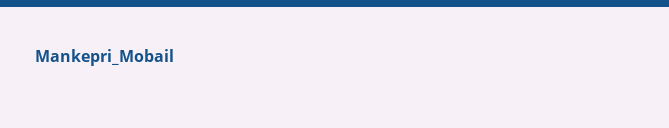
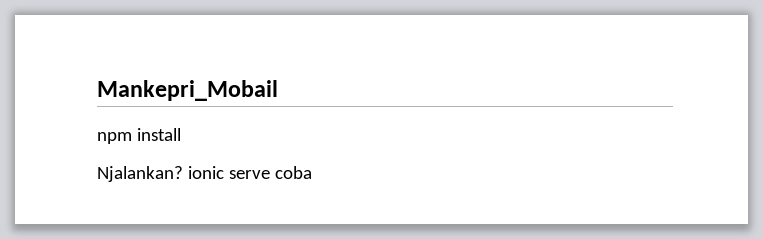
+ npm install
+ Njalankan? ionic serve coba

